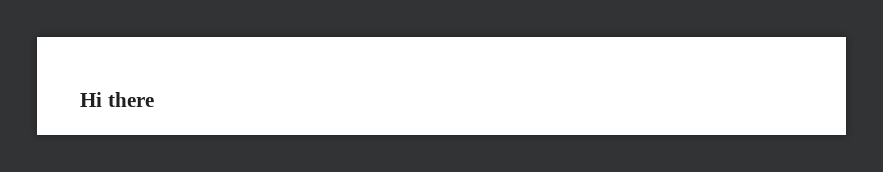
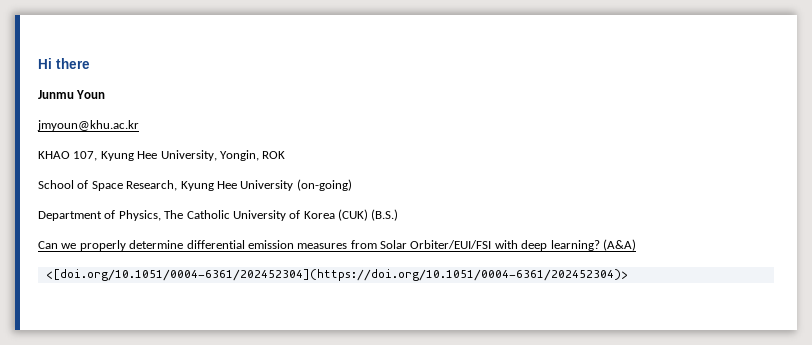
+ Junmu Youn
+ jmyoun@khu.ac.kr
+ KHAO 107, Kyung Hee University, Yongin, ROK
+ School of Space Research, Kyung Hee University (on-going)
+ Department of Physics, The Catholic University of Korea (CUK) (B.S.)
+ Can we properly determine differential emission measures from Solar Orbiter/EUI/FSI with deep learning? (A&A)
+ <[doi.org/10.1051/0004-6361/202452304](https://doi.org/10.1051/0004-6361/202452304)>

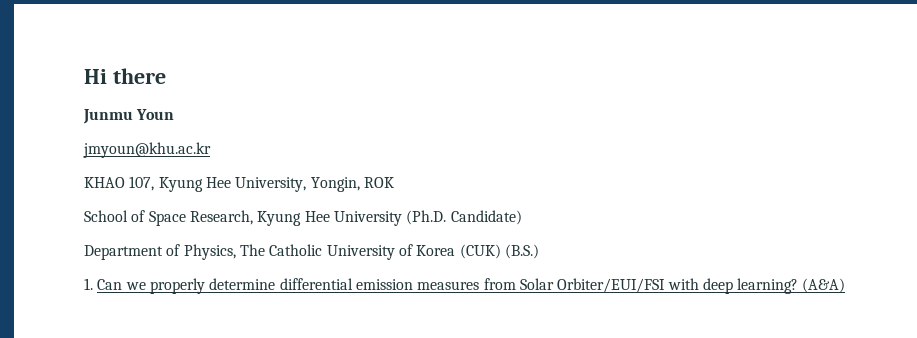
- School of Space Research, Kyung Hee University (on-going)
+ School of Space Research, Kyung Hee University (Ph.D. Candidate)
- Can we properly determine differential emission measures from Solar Orbiter/EUI/FSI with deep learning?
+ 1. Can we properly determine differential emission measures from Solar Orbiter/EUI/FSI with deep learning?
- <[doi.org/10.1051/0004-6361/202452304](https://doi.org/10.1051/0004-6361/202452304)>

